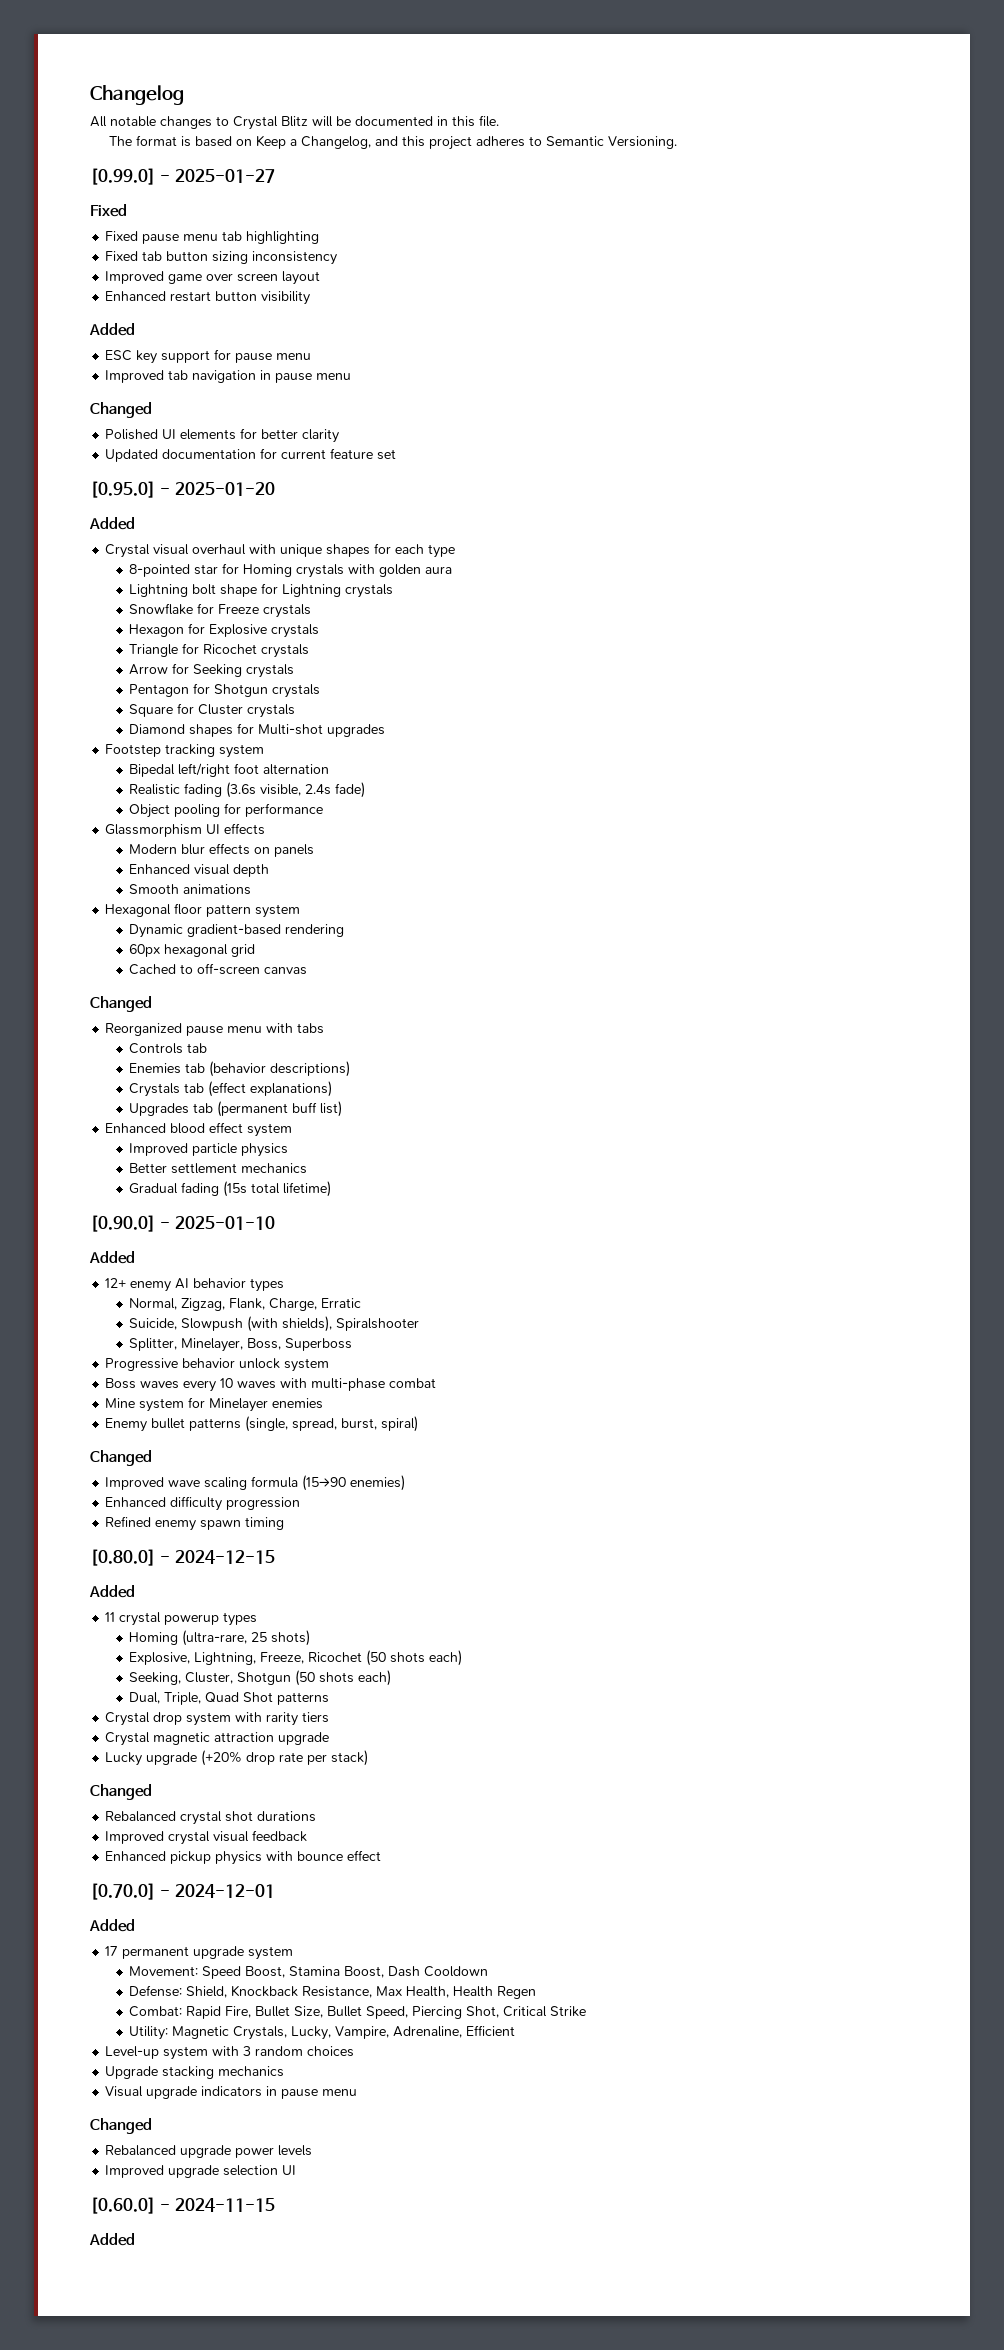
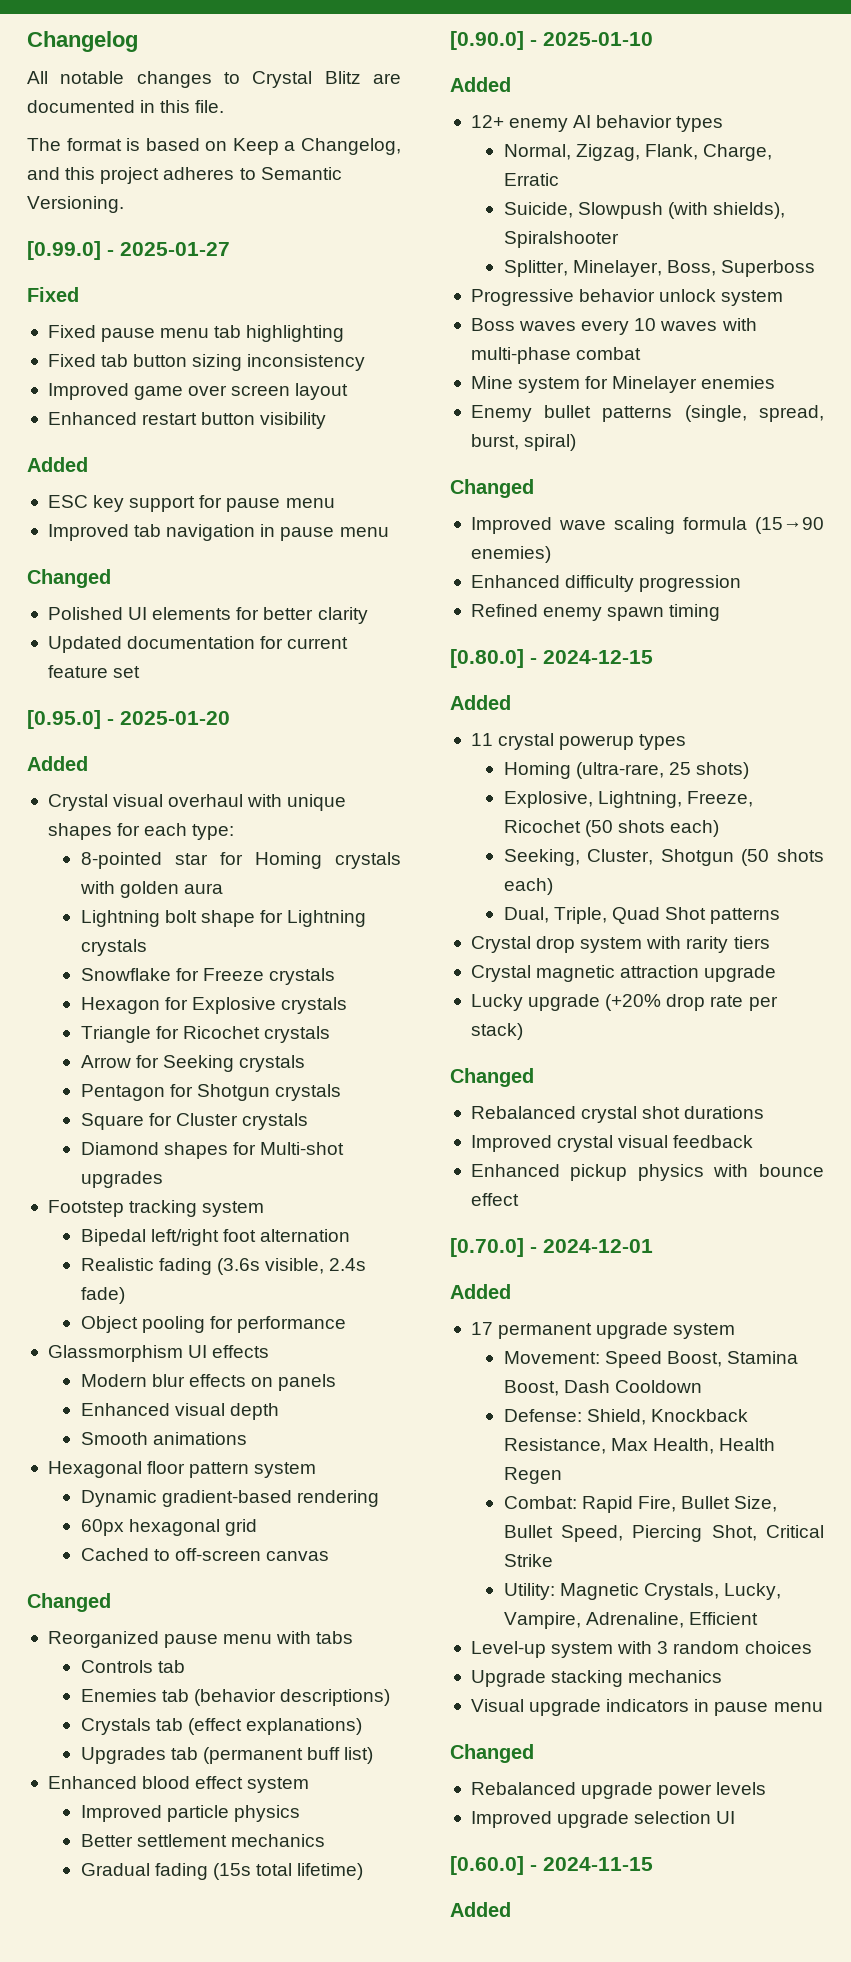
- All notable changes to Crystal Blitz will be documented in this file.
+ All notable changes to Crystal Blitz are documented in this file.
- Crystal visual overhaul with unique shapes for each type
+ Crystal visual overhaul with unique shapes for each type:

